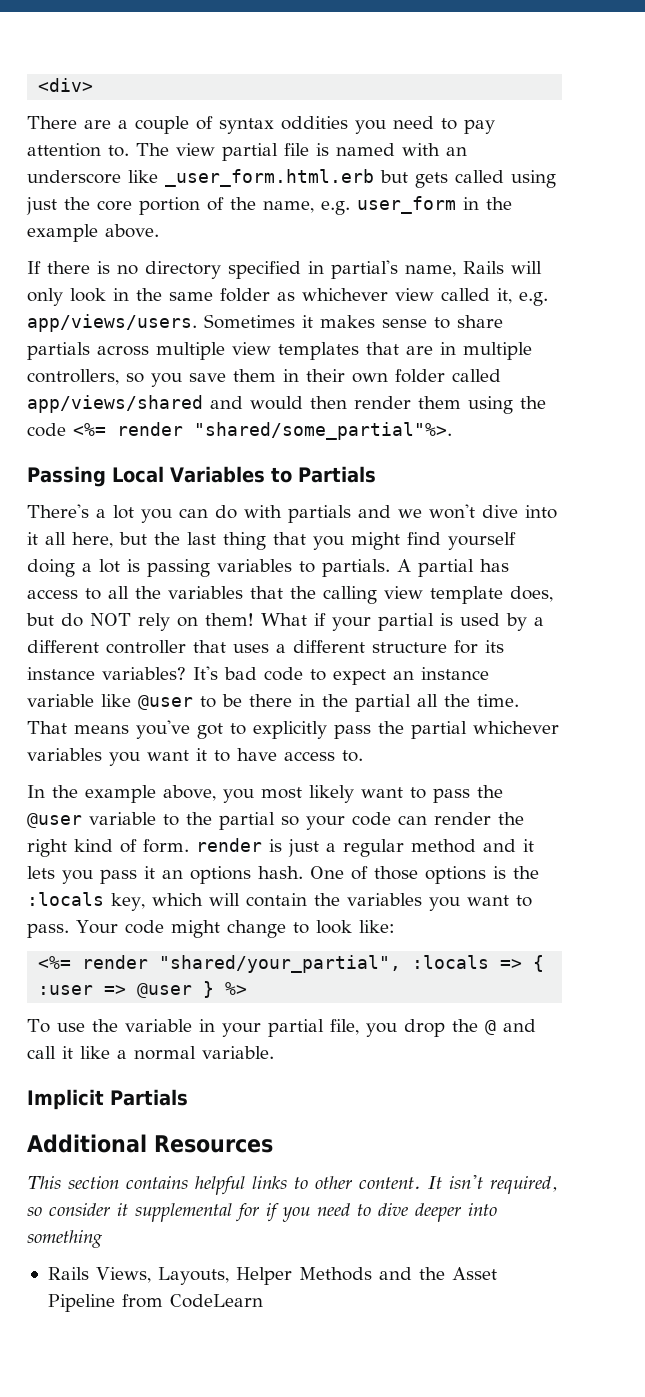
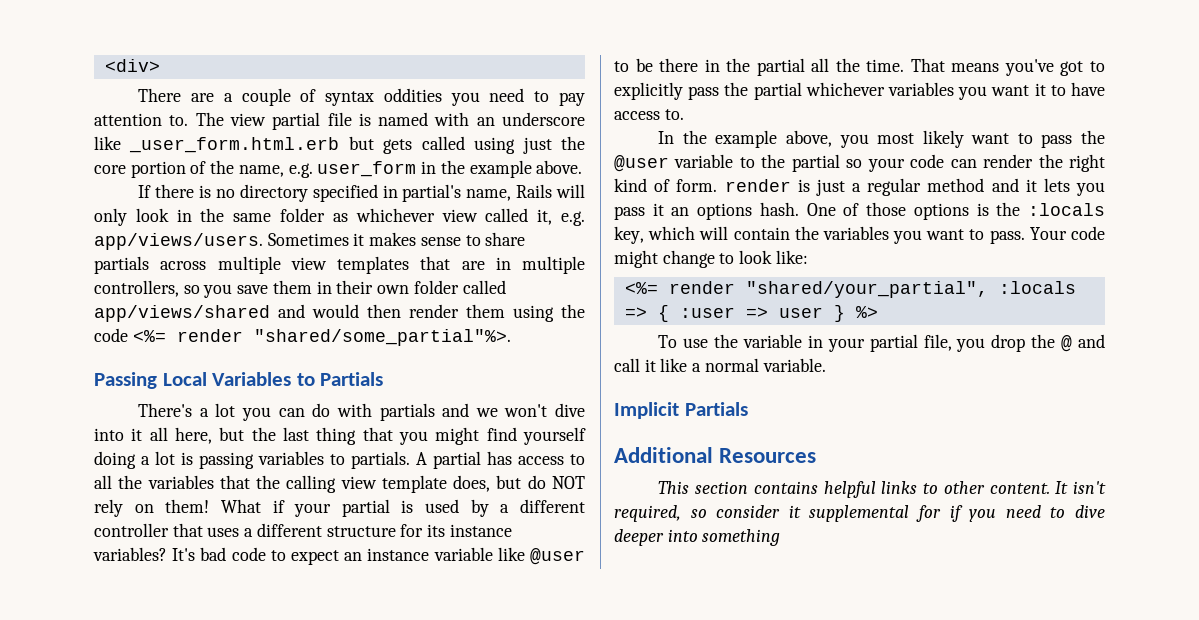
- <%= render "shared/your_partial", :locals => { :user => @user } %>
+ <%= render "shared/your_partial", :locals => { :user => user } %>
- Rails Views, Layouts, Helper Methods and the Asset Pipeline from CodeLearn

